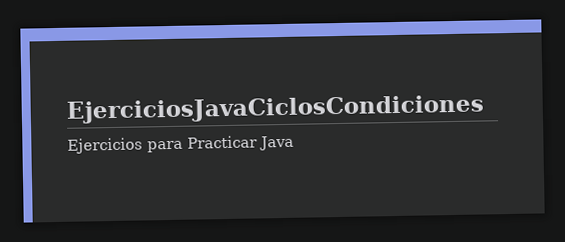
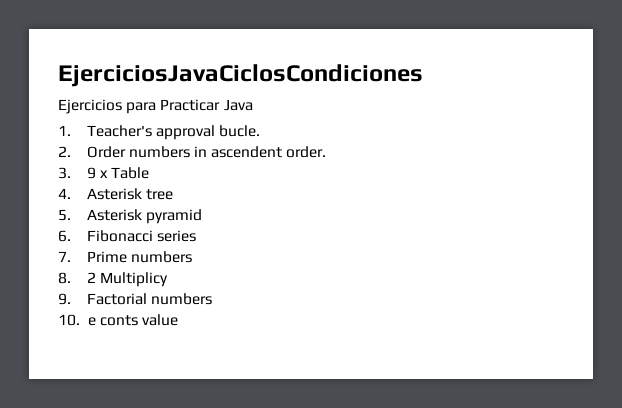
+ 1. Teacher's approval bucle.
+ 2. Order numbers in ascendent order.
+ 3. 9 x Table
+ 4. Asterisk tree
+ 5. Asterisk pyramid
+ 6. Fibonacci series
+ 7. Prime numbers
+ 8. 2 Multiplicy
+ 9. Factorial numbers
+ 10. e conts value

